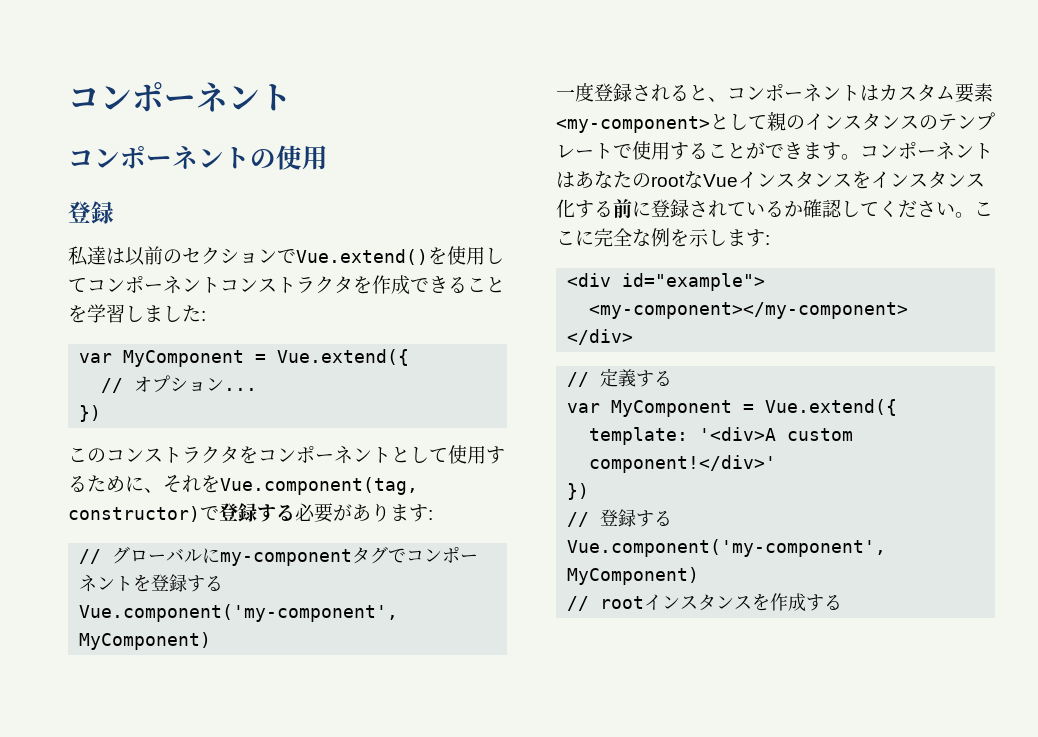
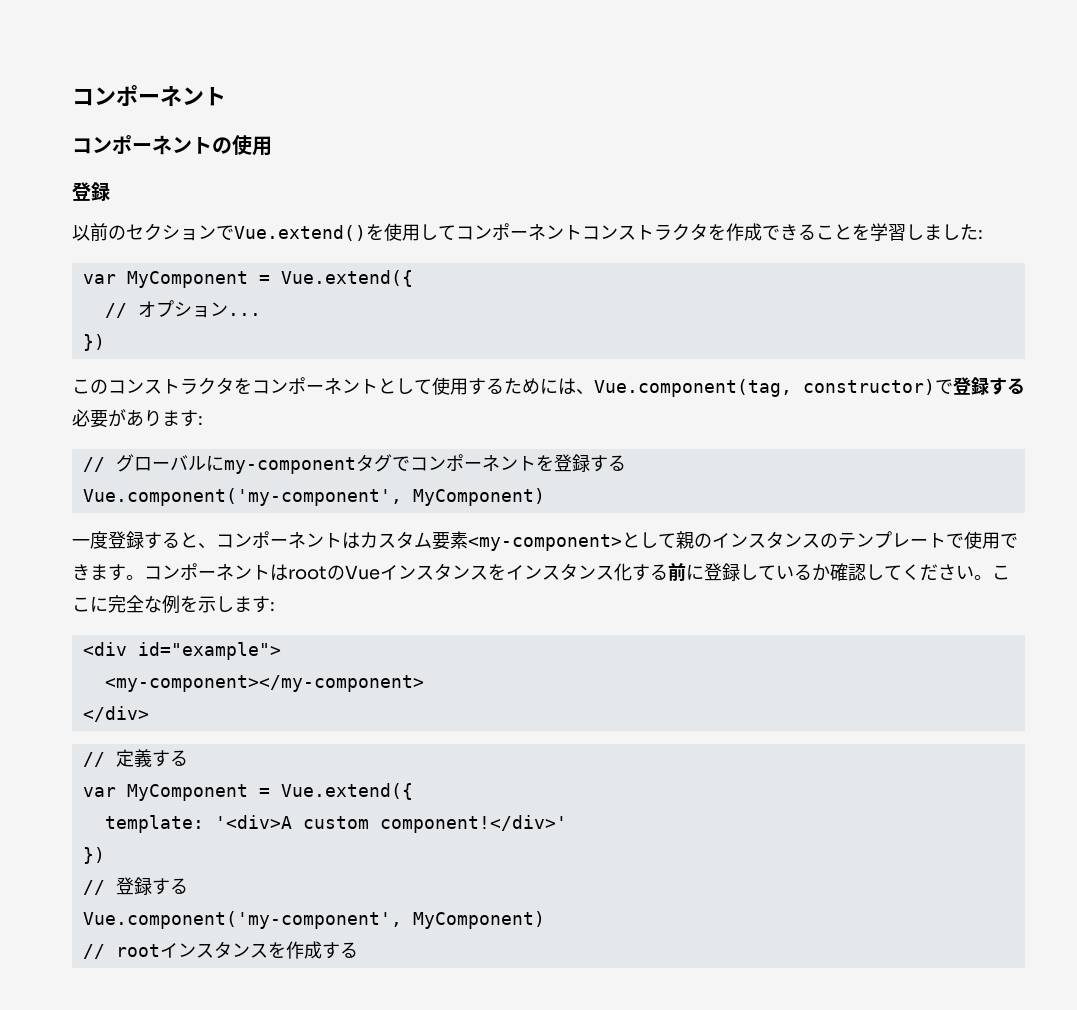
- 私達は以前のセクションでVue.extend()を使用してコンポーネントコンストラクタを作成できることを学習しました:
+ 以前のセクションでVue.extend()を使用してコンポーネントコンストラクタを作成できることを学習しました:
- このコンストラクタをコンポーネントとして使用するために、それをVue.component(tag, constructor)で登録する必要があります:
+ このコンストラクタをコンポーネントとして使用するためには、Vue.component(tag, constructor)で登録する必要があります:
- 一度登録されると、コンポーネントはカスタム要素<my-component>として親のインスタンスのテンプレートで使用することができます。
+ 一度登録すると、コンポーネントはカスタム要素<my-component>として親のインスタンスのテンプレートで使用できます。
- コンポーネントはあなたのrootなVueインスタンスをインスタンス化する前に登録されているか確認してください。
+ コンポーネントはrootのVueインスタンスをインスタンス化する前に登録しているか確認してください。

